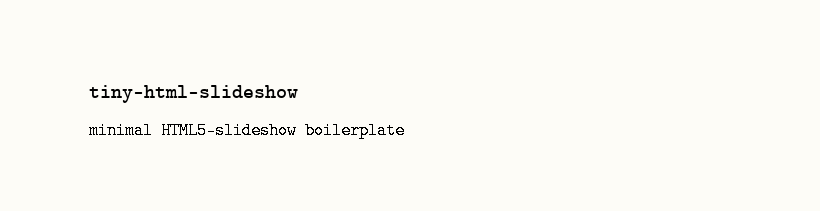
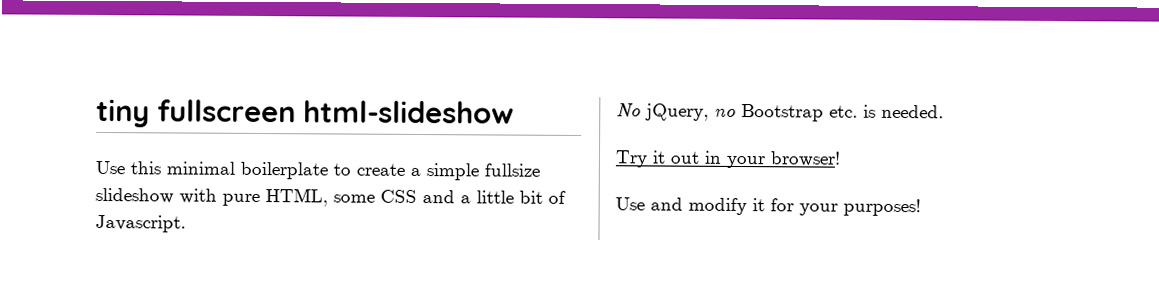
- tiny-html-slideshow
- minimal HTML5-slideshow boilerplate
+ tiny fullscreen html-slideshow
+ Use this minimal boilerplate to create a simple fullsize slideshow with pure HTML, some CSS and a little bit of Javascript.
+ No jQuery, no Bootstrap etc. is needed.
+ Try it out in your browser!
+ Use and modify it for your purposes!

